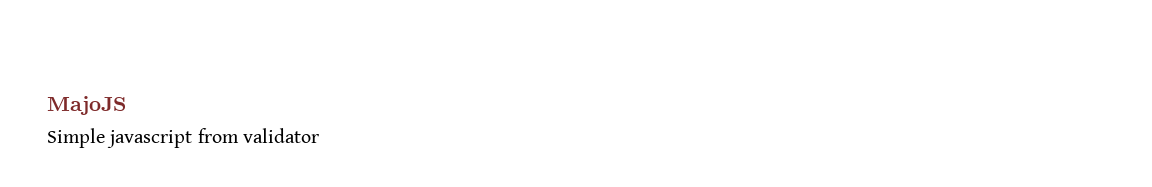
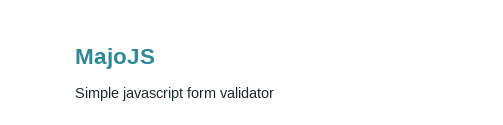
- Simple javascript from validator
+ Simple javascript form validator

